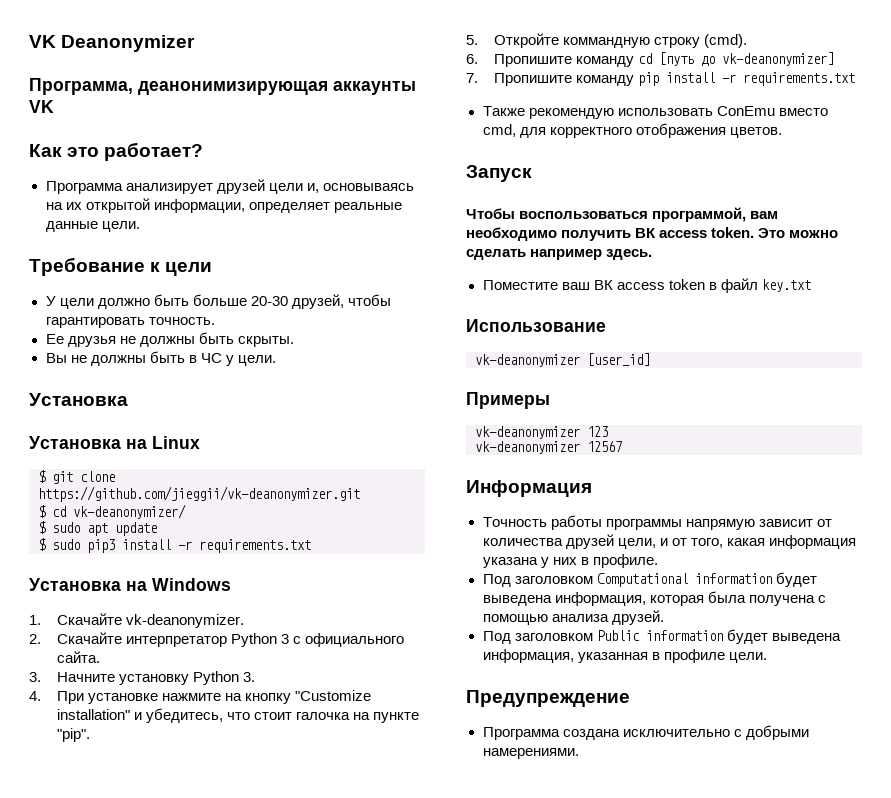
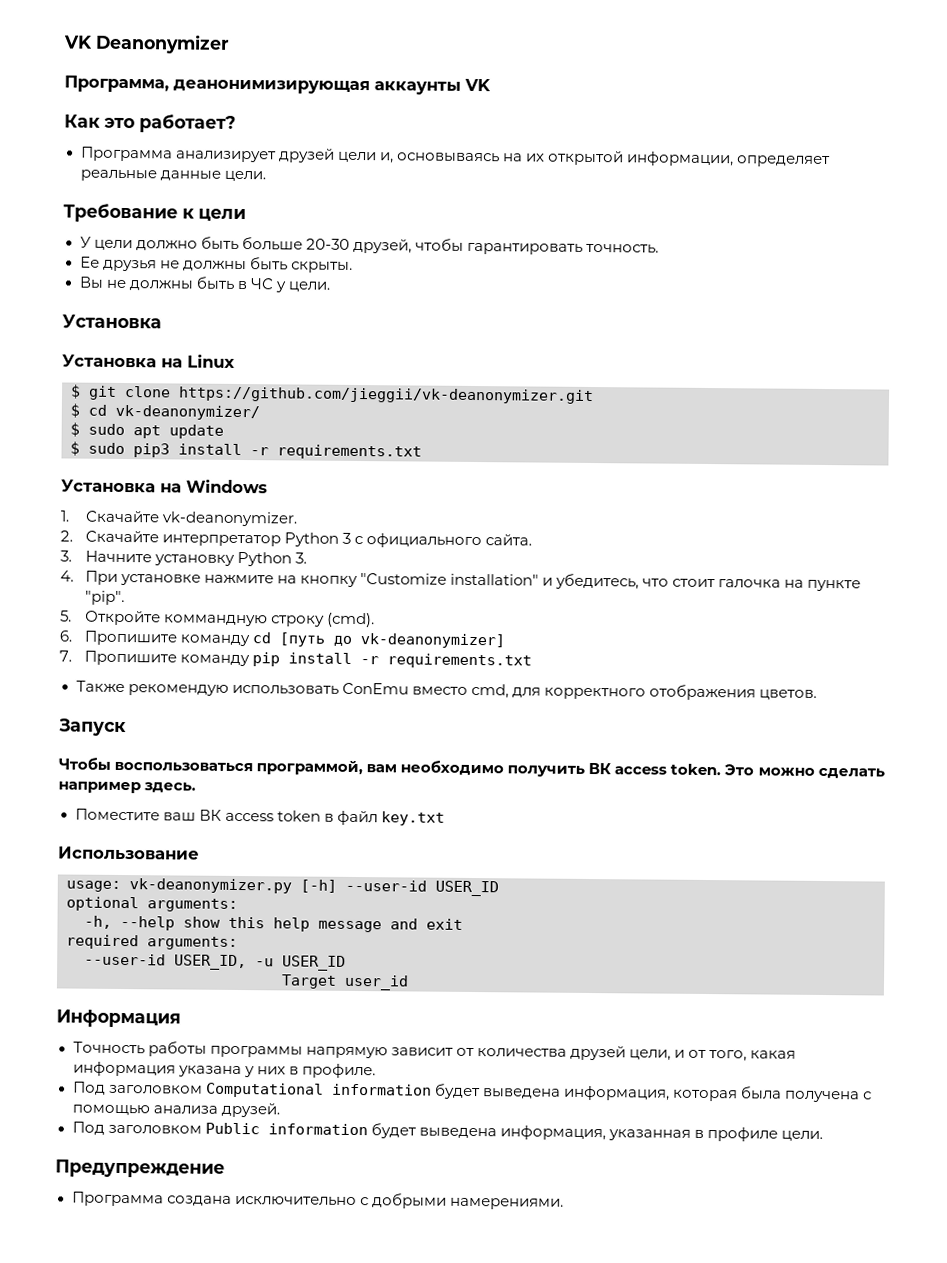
- vk-deanonymizer [user_id]
- Примеры
- vk-deanonymizer 123
- vk-deanonymizer 12567
+ usage: vk-deanonymizer.py [-h] --user-id USER_ID
+ optional arguments:
+ -h, --help show this help message and exit
+ required arguments:
+ --user-id USER_ID, -u USER_ID
+ Target user_id

